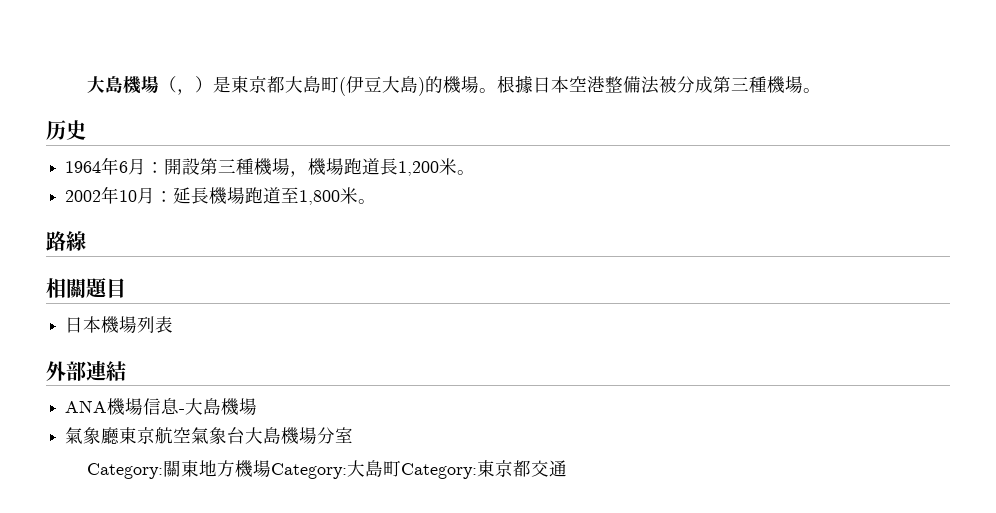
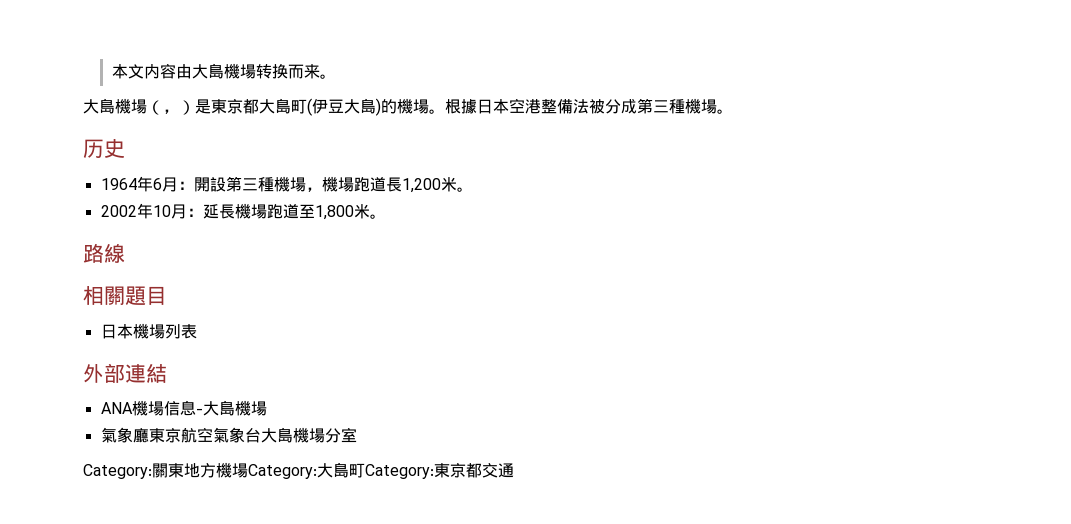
+ 本文内容由大島機場转换而来。

